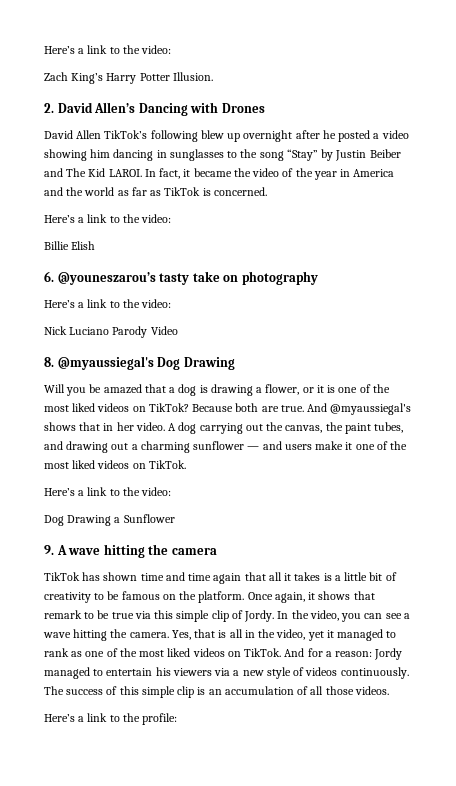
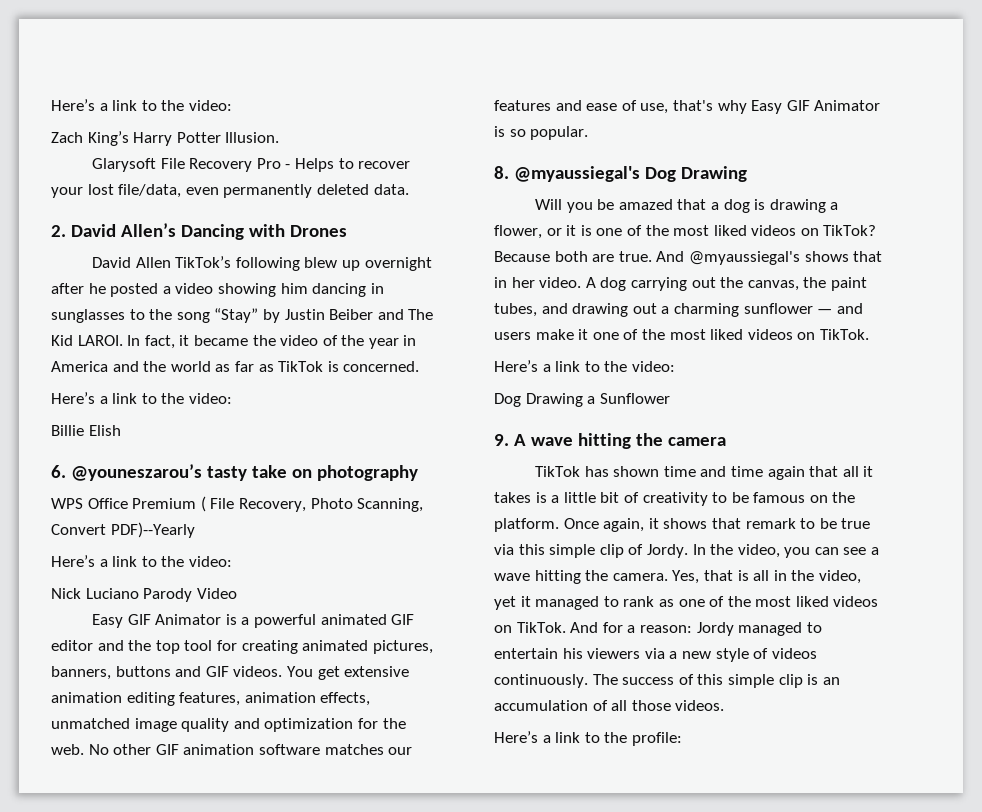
+ Glarysoft File Recovery Pro - Helps to recover your lost file/data, even permanently deleted data.
+ WPS Office Premium ( File Recovery, Photo Scanning, Convert PDF)--Yearly
+ Easy GIF Animator is a powerful animated GIF editor and the top tool for creating animated pictures, banners, buttons and GIF videos. You get extensive animation editing features, animation effects, unmatched image quality and optimization for the web. No other GIF animation software matches our features and ease of use, that's why Easy GIF Animator is so popular.

